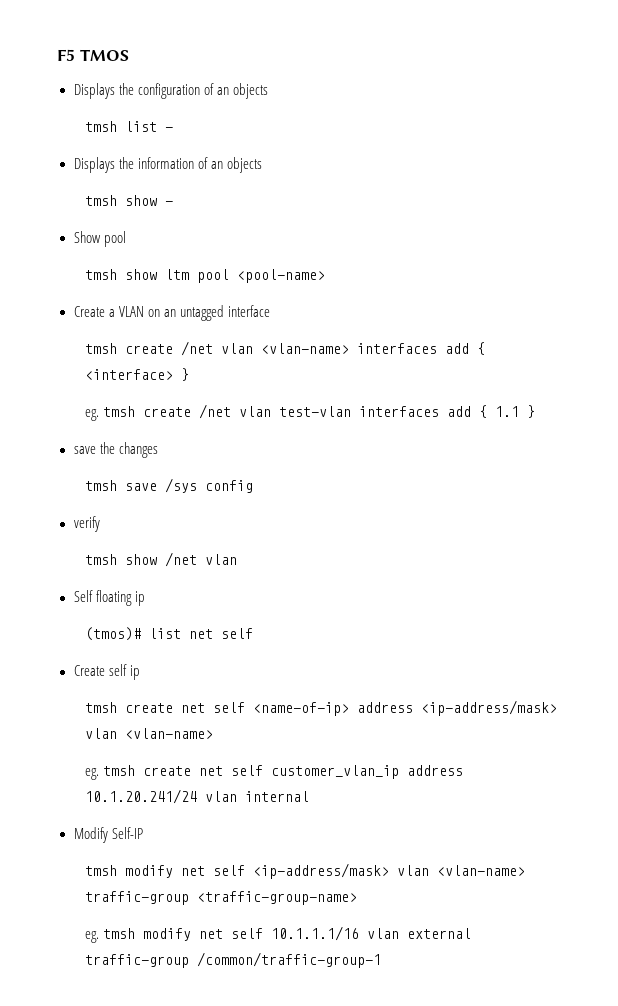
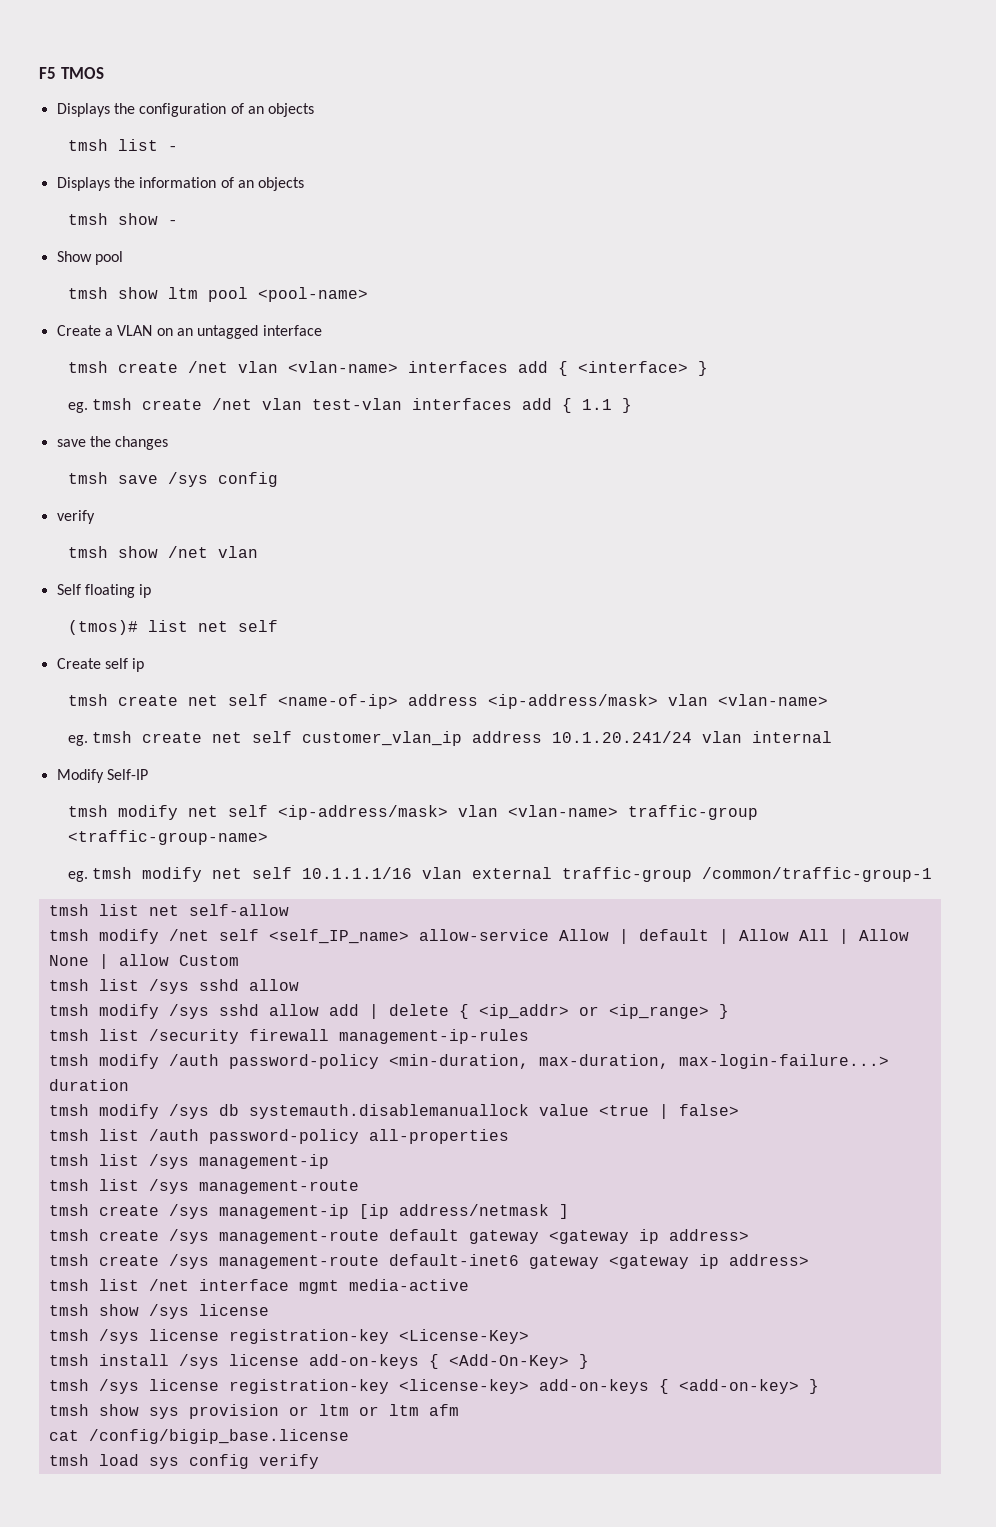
+ tmsh list net self-allow
+ tmsh modify /net self <self_IP_name> allow-service Allow | default | Allow All | Allow None | allow Custom
+ tmsh list /sys sshd allow
+ tmsh modify /sys sshd allow add | delete { <ip_addr> or <ip_range> }
+ tmsh list /security firewall management-ip-rules
+ tmsh modify /auth password-policy <min-duration, max-duration, max-login-failure...> duration
+ tmsh modify /sys db systemauth.disablemanuallock value <true | false>
+ tmsh list /auth password-policy all-properties
+ tmsh list /sys management-ip
+ tmsh list /sys management-route
+ tmsh create /sys management-ip [ip address/netmask ]
+ tmsh create /sys management-route default gateway <gateway ip address>
+ tmsh create /sys management-route default-inet6 gateway <gateway ip address>
+ tmsh list /net interface mgmt media-active
+ tmsh show /sys license
+ tmsh /sys license registration-key <License-Key>
+ tmsh install /sys license add-on-keys { <Add-On-Key> }
+ tmsh /sys license registration-key <license-key> add-on-keys { <add-on-key> }
+ tmsh show sys provision or ltm or ltm afm
+ cat /config/bigip_base.license
+ tmsh load sys config verify

